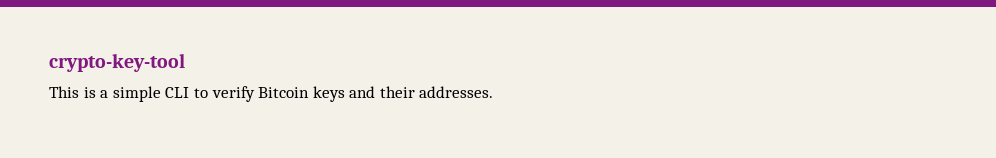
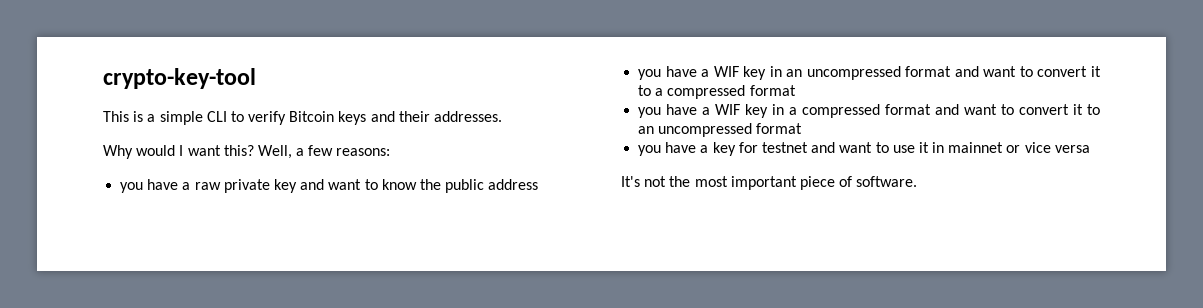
+ Why would I want this? Well, a few reasons:
+ you have a raw private key and want to know the public address
+ you have a WIF key in an uncompressed format and want to convert it to a compressed format
+ you have a WIF key in a compressed format and want to convert it to an uncompressed format
+ you have a key for testnet and want to use it in mainnet or vice versa
+ It's not the most important piece of software.

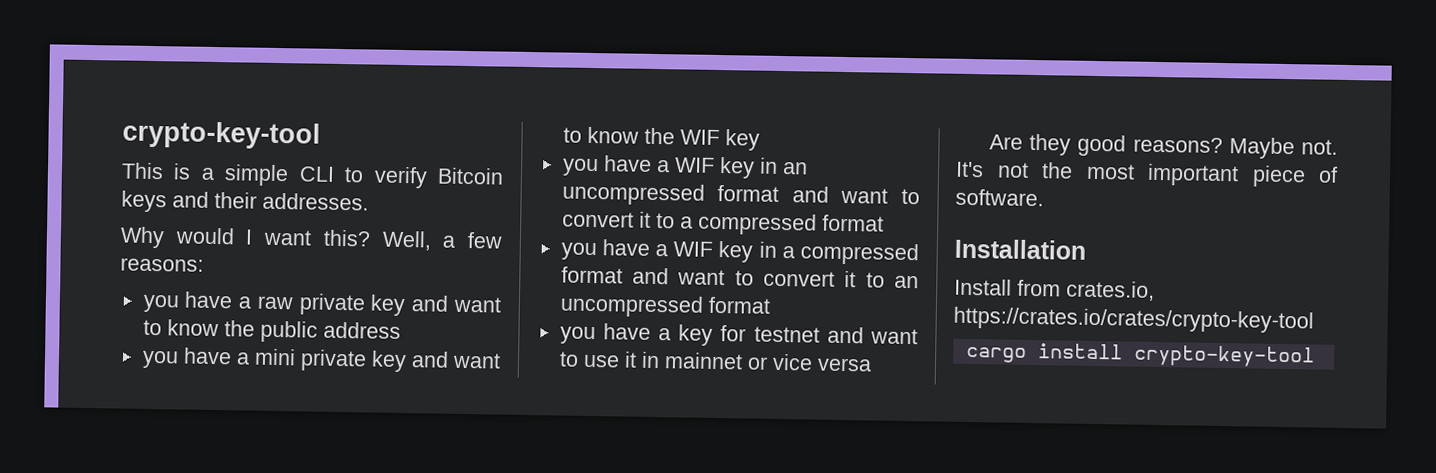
+ you have a mini private key and want to know the WIF key
+ Are they good reasons? Maybe not.
+ Installation
+ Install from crates.io, https://crates.io/crates/crypto-key-tool
+ cargo install crypto-key-tool

